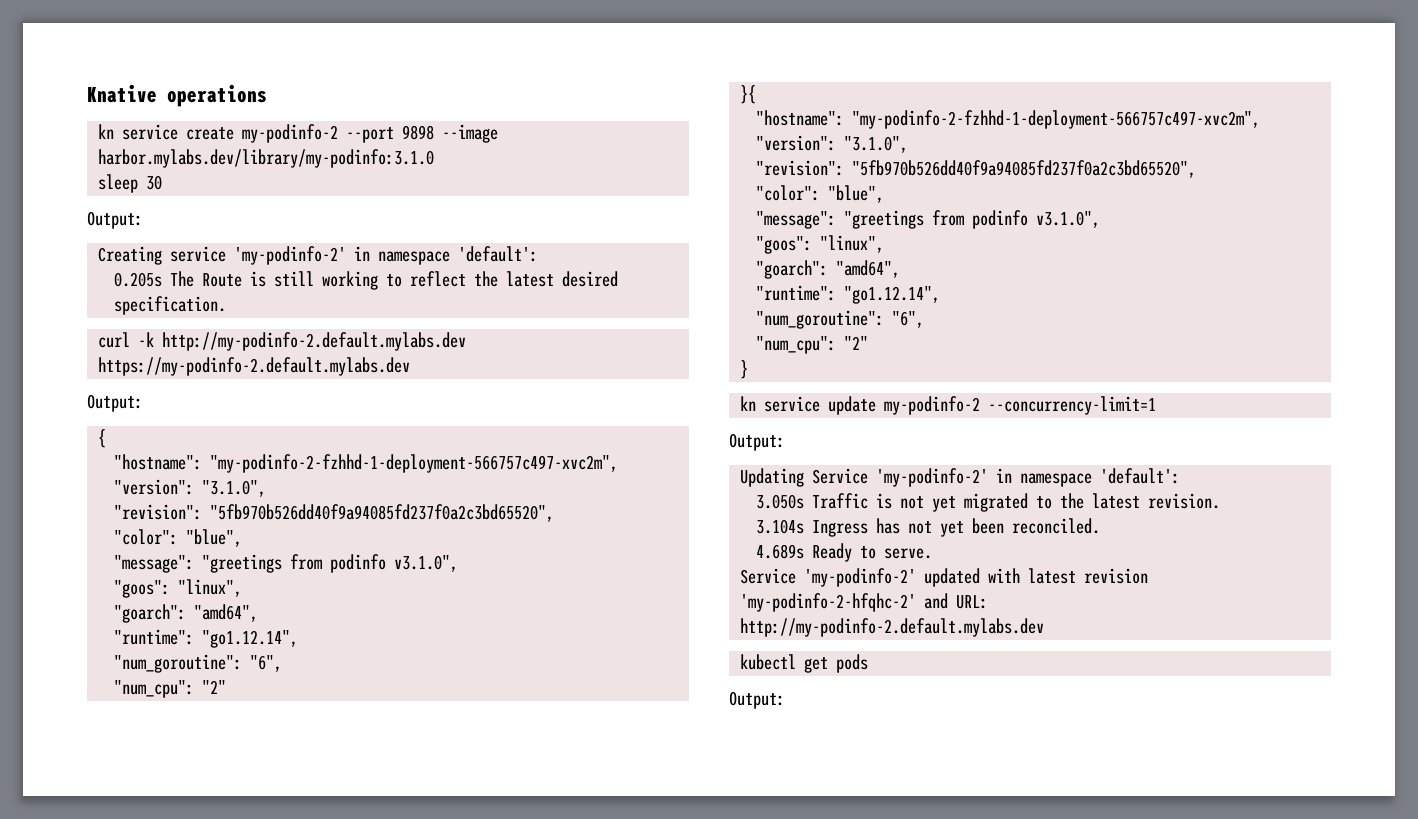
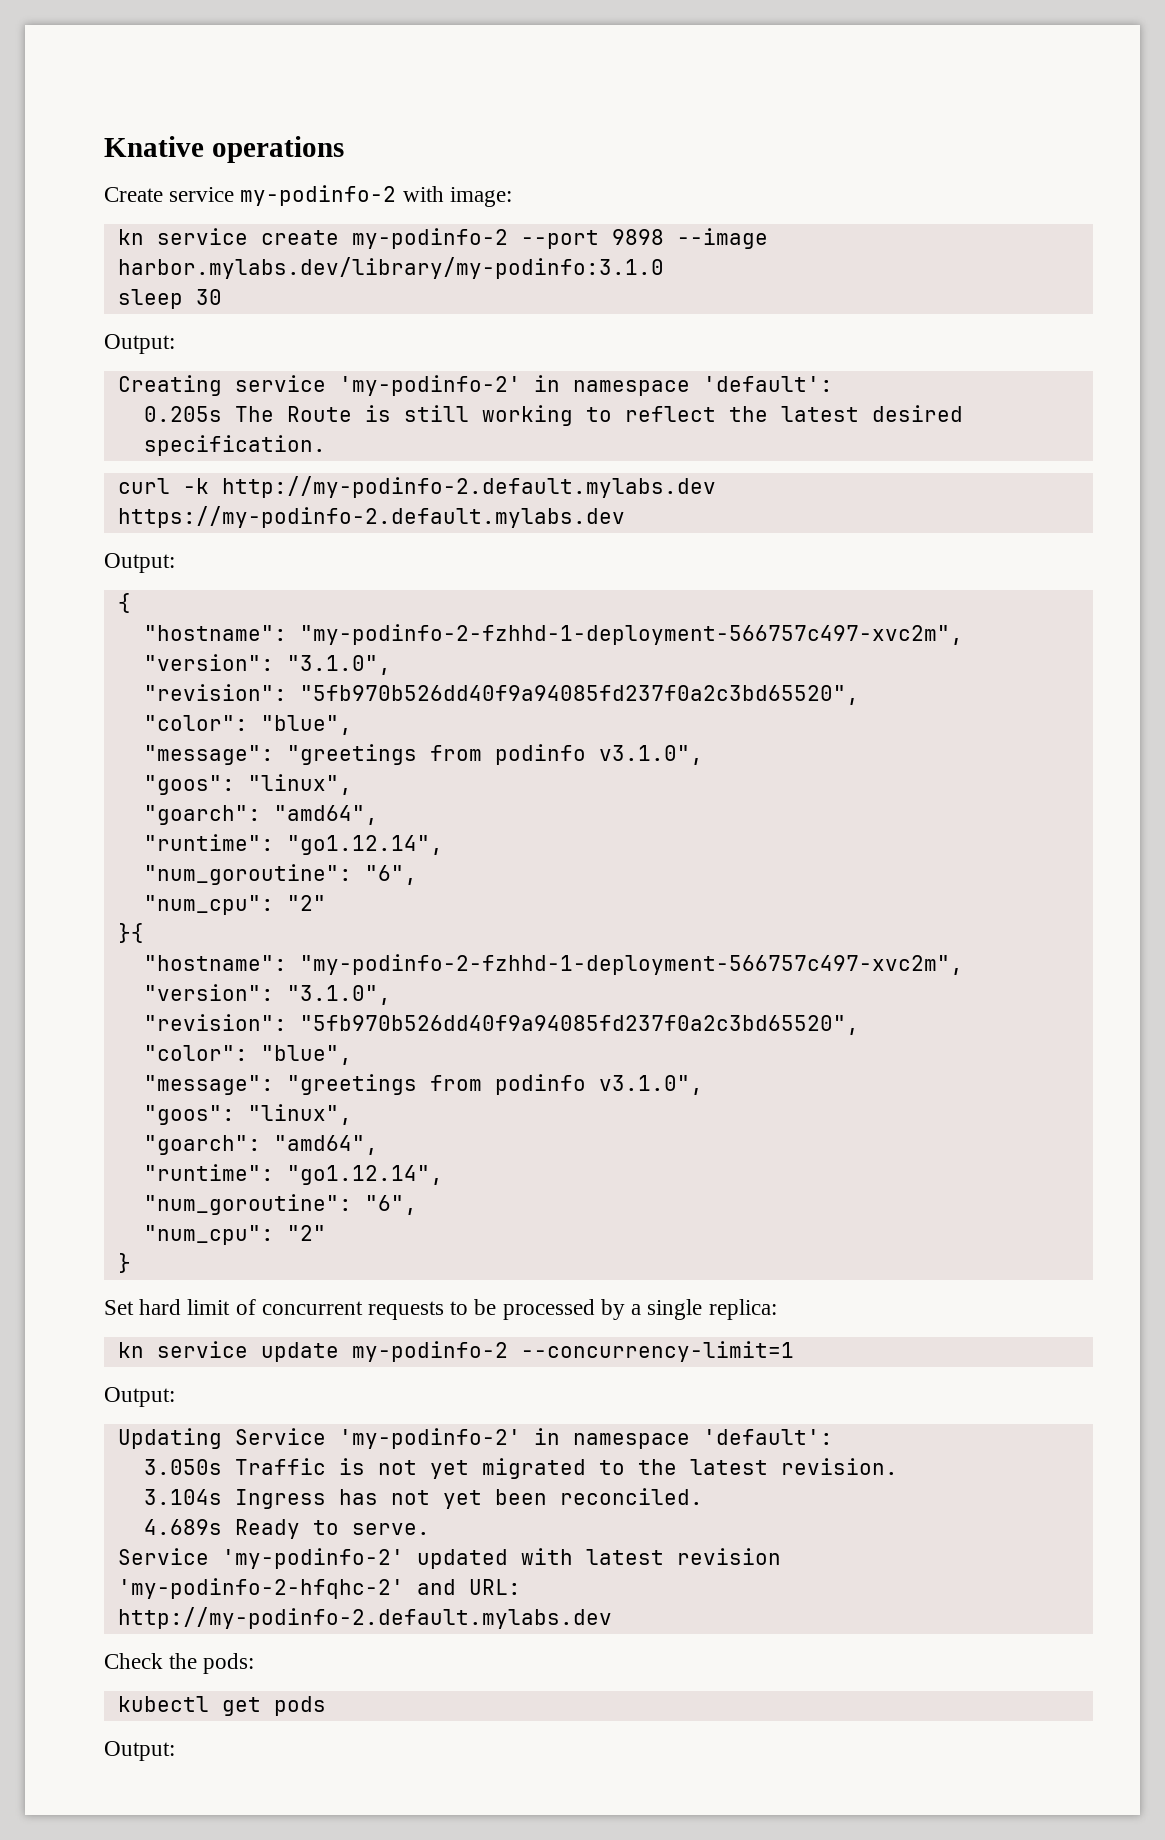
+ Create service my-podinfo-2 with image:
+ Set hard limit of concurrent requests to be processed by a single replica:
+ Check the pods:

